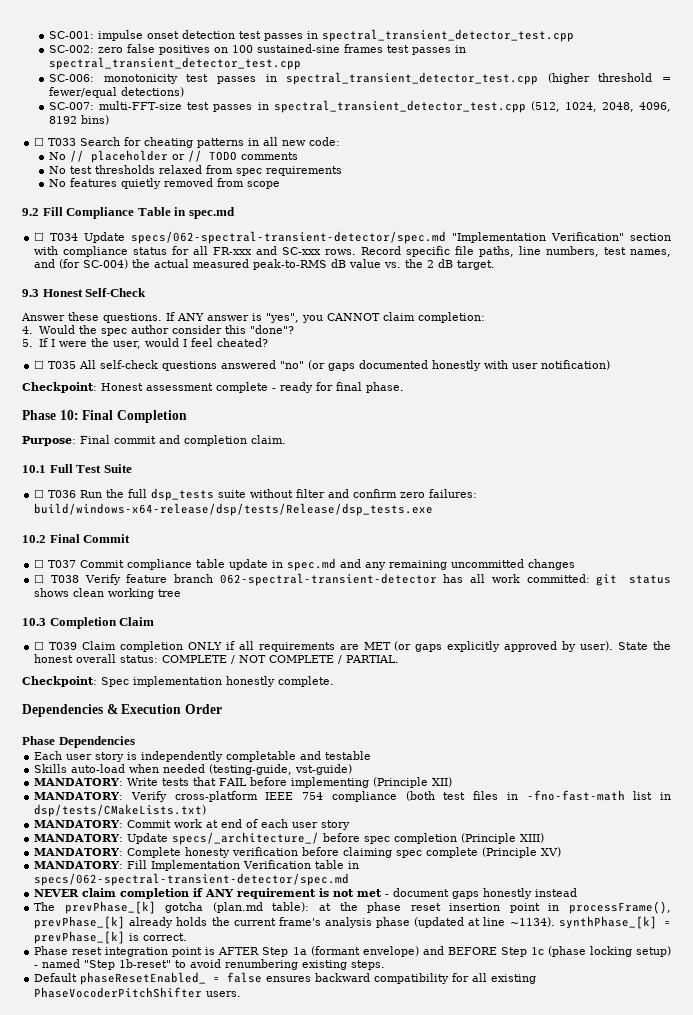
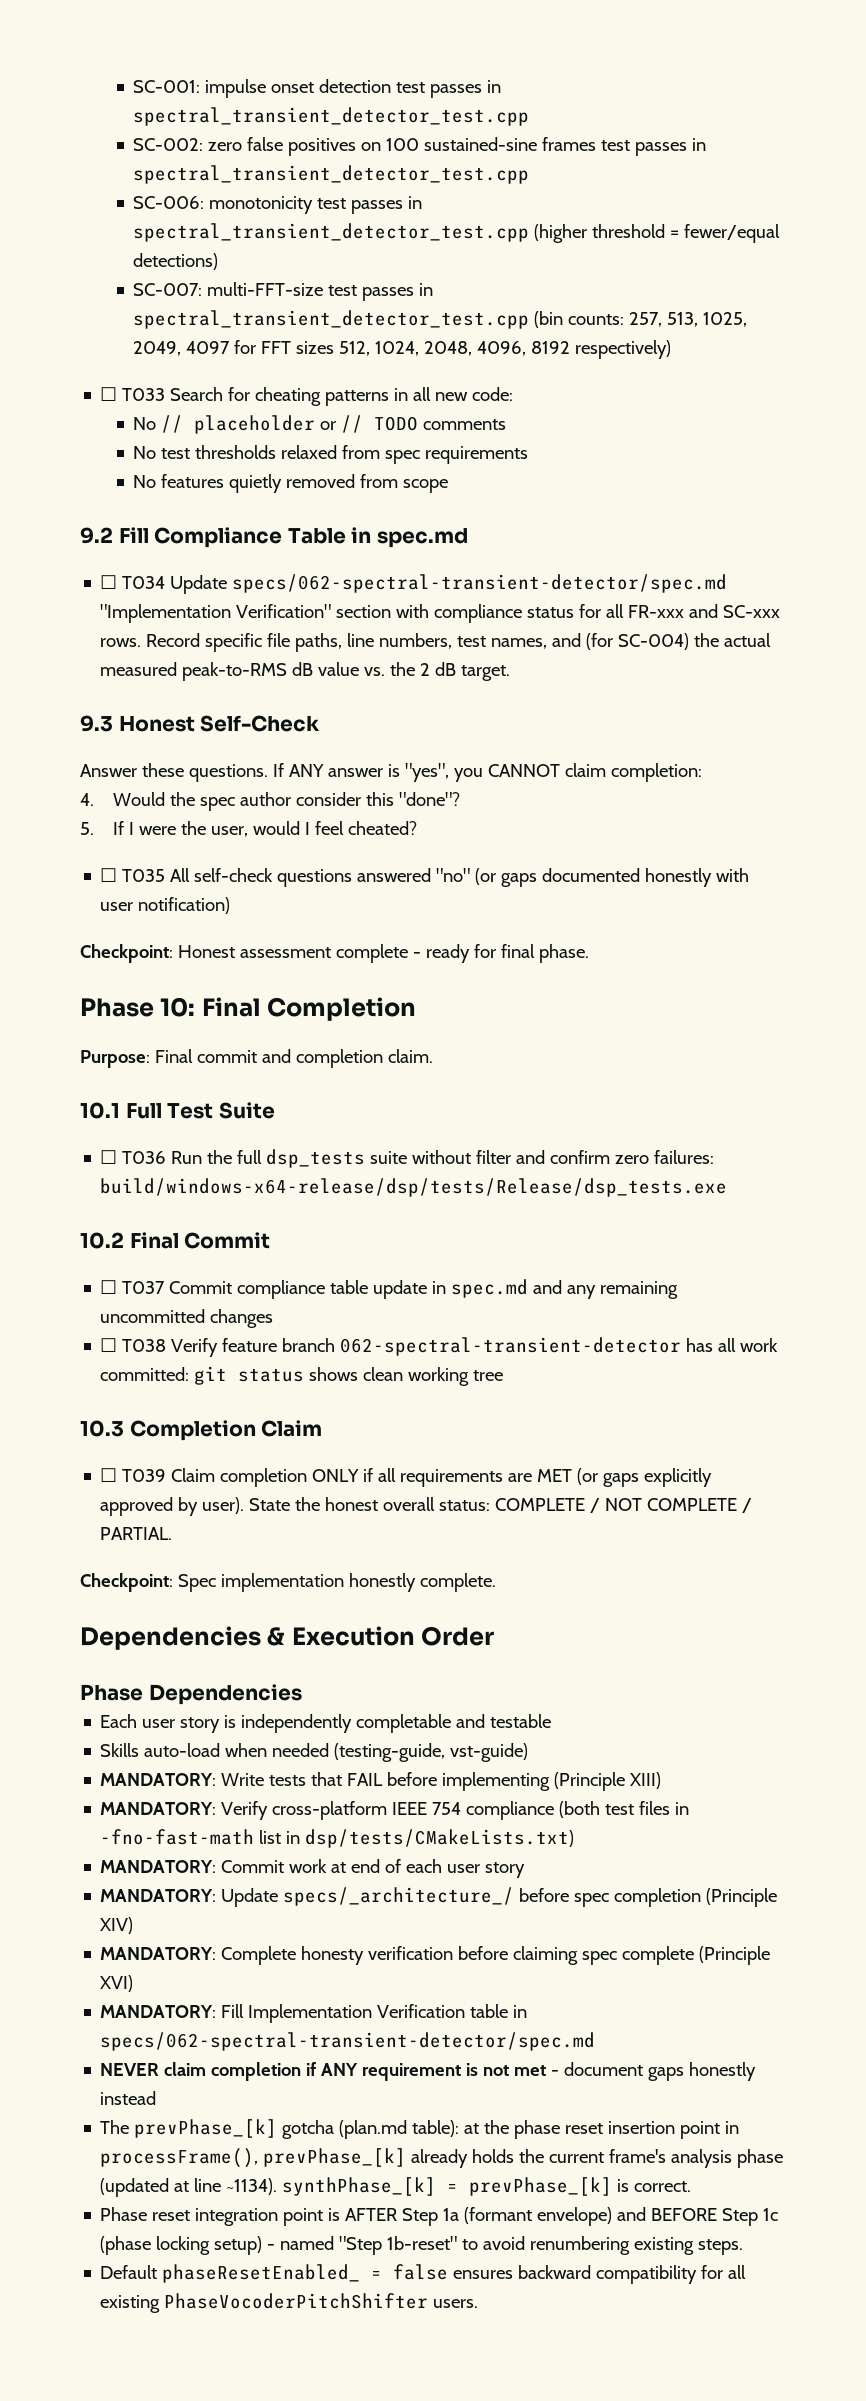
- SC-007: multi-FFT-size test passes in spectral_transient_detector_test.cpp (512, 1024, 2048, 4096, 8192 bins)
+ SC-007: multi-FFT-size test passes in spectral_transient_detector_test.cpp (bin counts: 257, 513, 1025, 2049, 4097 for FFT sizes 512, 1024, 2048, 4096, 8192 respectively)
- MANDATORY: Write tests that FAIL before implementing (Principle XII)
+ MANDATORY: Write tests that FAIL before implementing (Principle XIII)
- MANDATORY: Update specs/_architecture_/ before spec completion (Principle XIII)
+ MANDATORY: Update specs/_architecture_/ before spec completion (Principle XIV)
- MANDATORY: Complete honesty verification before claiming spec complete (Principle XV)
+ MANDATORY: Complete honesty verification before claiming spec complete (Principle XVI)

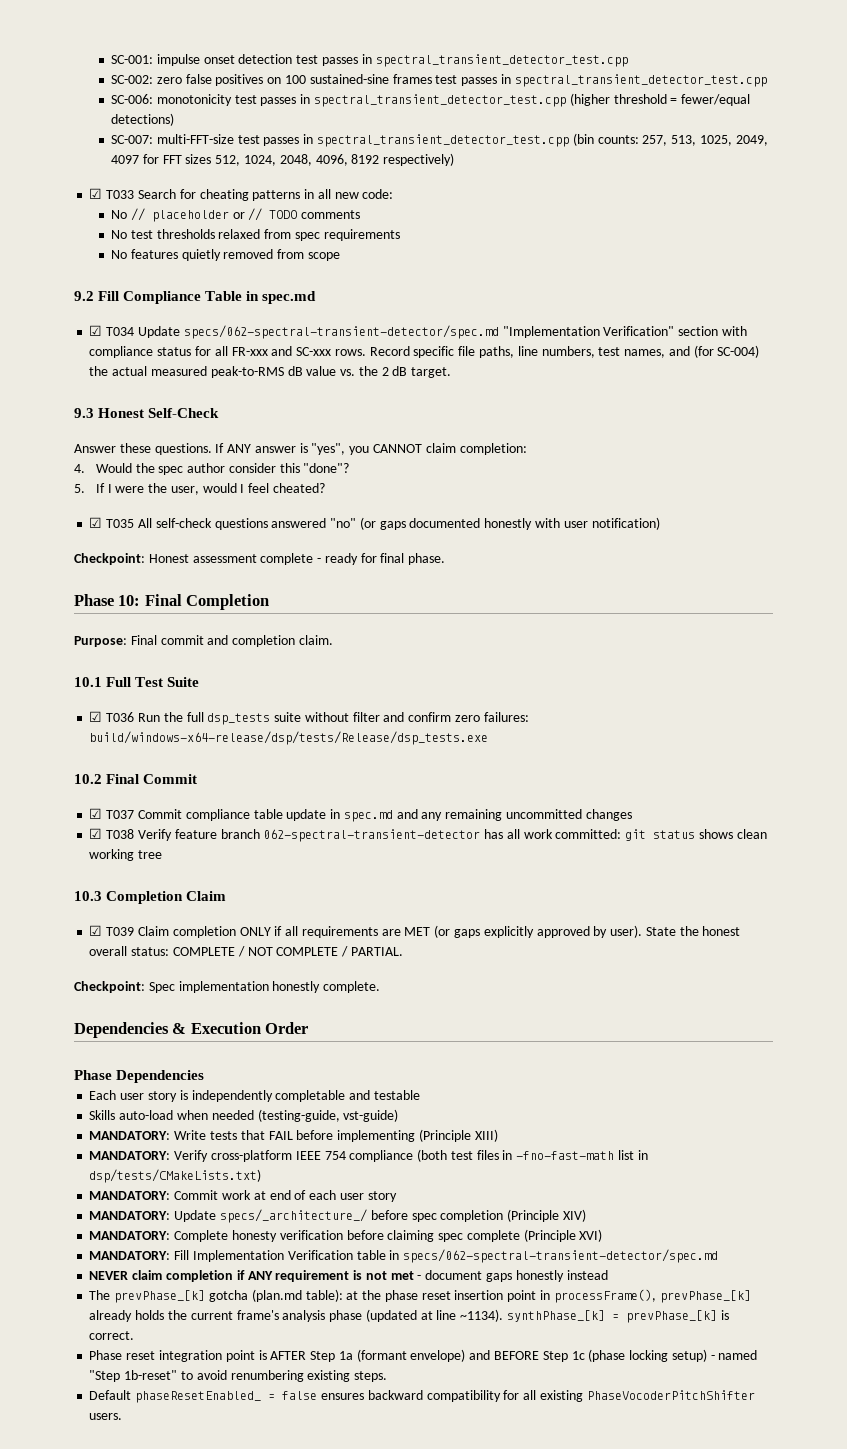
- ☐ T033 Search for cheating patterns in all new code:
+ ☑ T033 Search for cheating patterns in all new code:
- ☐ T034 Update specs/062-spectral-transient-detector/spec.md "Implementation Verification" section with compliance status for all FR-xxx and SC-xxx rows.
+ ☑ T034 Update specs/062-spectral-transient-detector/spec.md "Implementation Verification" section with compliance status for all FR-xxx and SC-xxx rows.
- ☐ T035 All self-check questions answered "no" (or gaps documented honestly with user notification)
+ ☑ T035 All self-check questions answered "no" (or gaps documented honestly with user notification)
- ☐ T036 Run the full dsp_tests suite without filter and confirm zero failures: build/windows-x64-release/dsp/tests/Release/dsp_tests.exe
+ ☑ T036 Run the full dsp_tests suite without filter and confirm zero failures: build/windows-x64-release/dsp/tests/Release/dsp_tests.exe
- ☐ T037 Commit compliance table update in spec.md and any remaining uncommitted changes
+ ☑ T037 Commit compliance table update in spec.md and any remaining uncommitted changes
- ☐ T038 Verify feature branch 062-spectral-transient-detector has all work committed: git status shows clean working tree
+ ☑ T038 Verify feature branch 062-spectral-transient-detector has all work committed: git status shows clean working tree
- ☐ T039 Claim completion ONLY if all requirements are MET (or gaps explicitly approved by user).
+ ☑ T039 Claim completion ONLY if all requirements are MET (or gaps explicitly approved by user).

